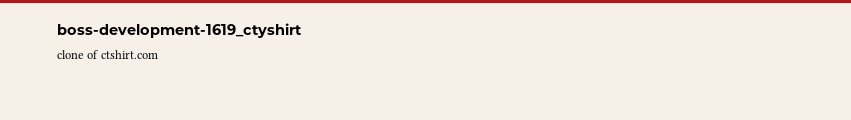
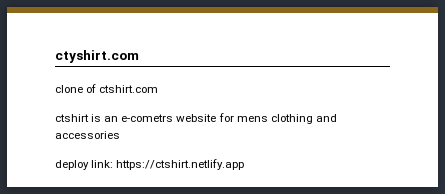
- boss-development-1619_ctyshirt
+ ctyshirt.com
+ ctshirt is an e-cometrs website for mens clothing and accessories
+ deploy link: https://ctshirt.netlify.app

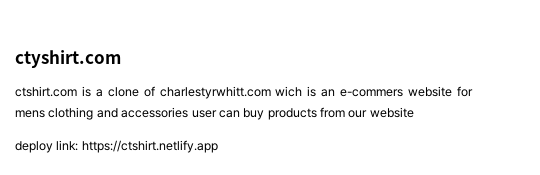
- clone of ctshirt.com
- ctshirt is an e-cometrs website for mens clothing and accessories
+ ctshirt.com is a clone of charlestyrwhitt.com wich is an e-commers website for mens clothing and accessories user can buy products from our website

